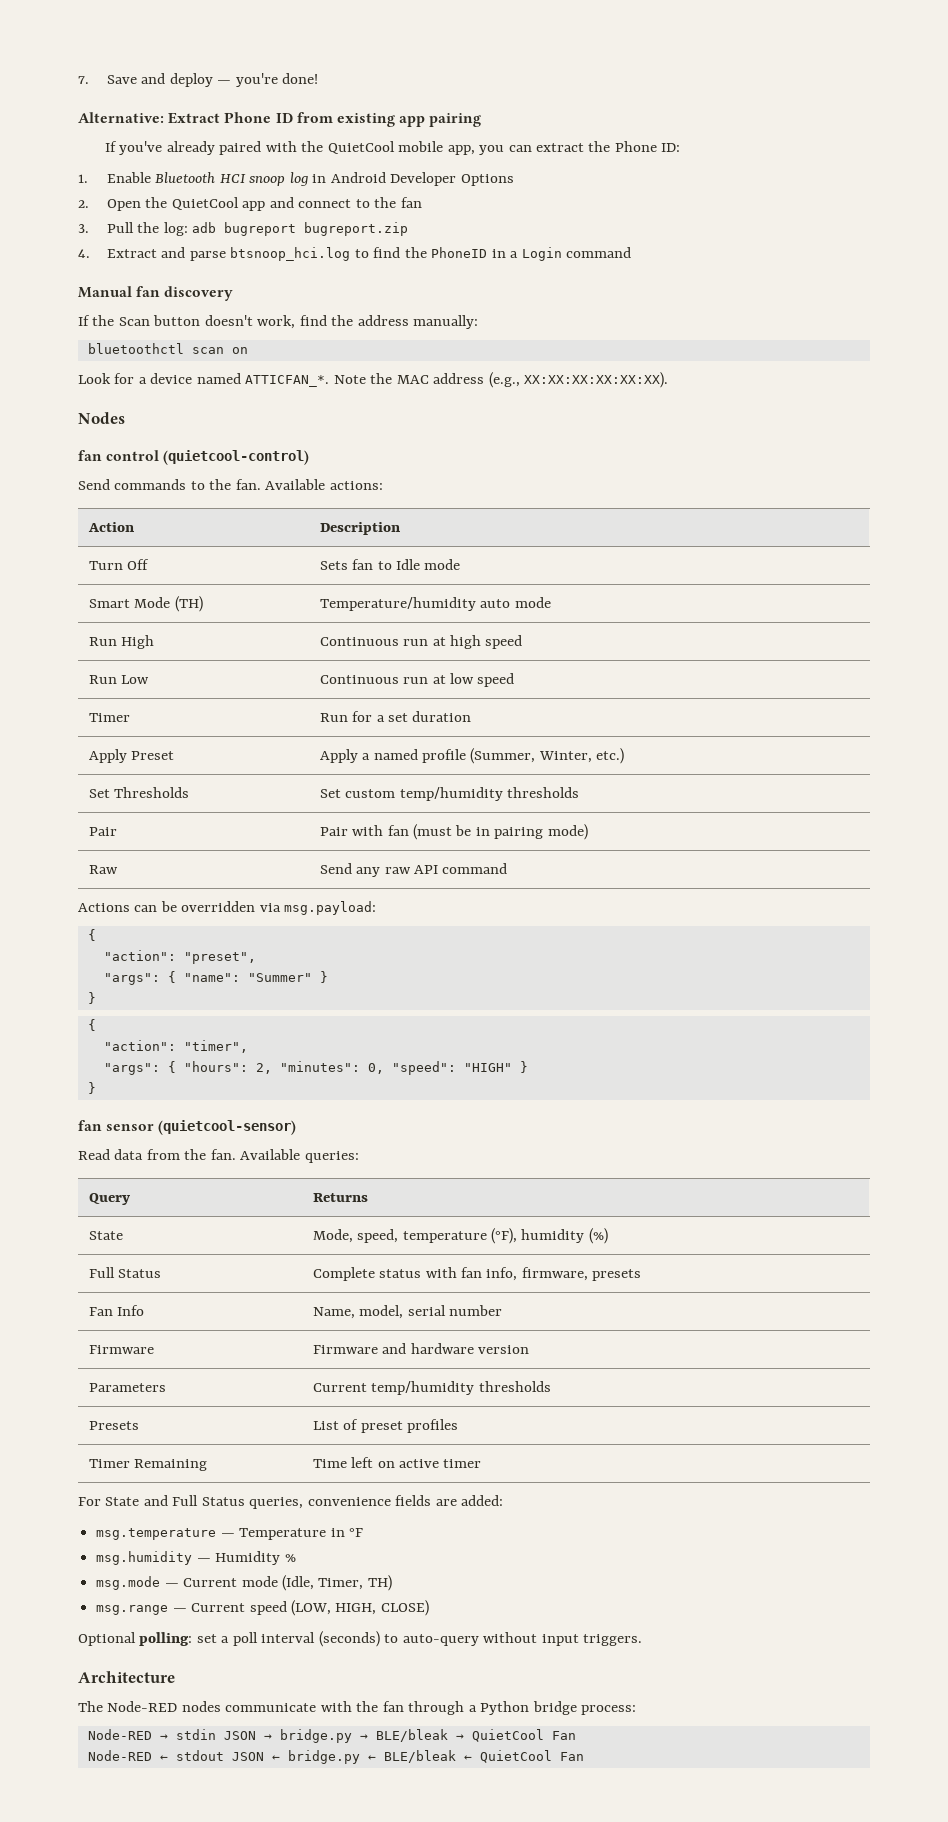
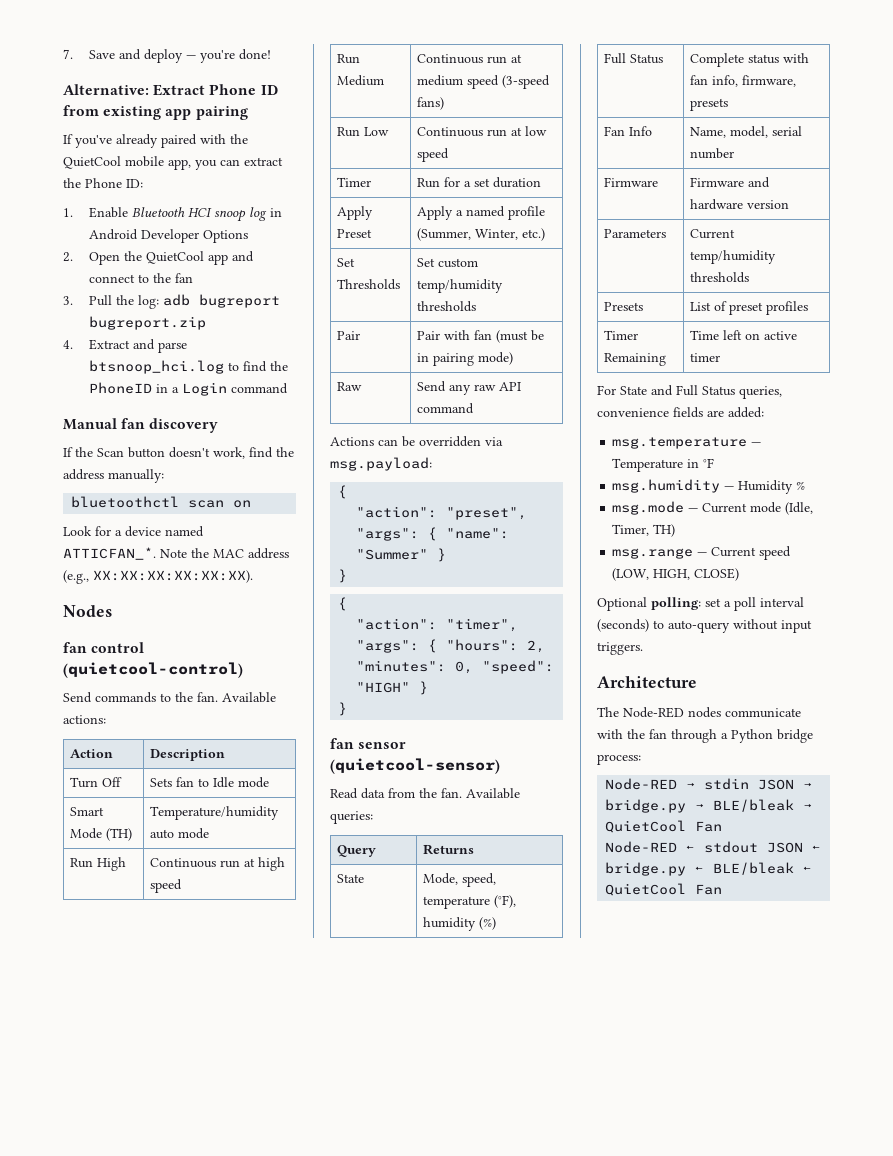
+ Run Medium | Continuous run at medium speed (3-speed fans)

